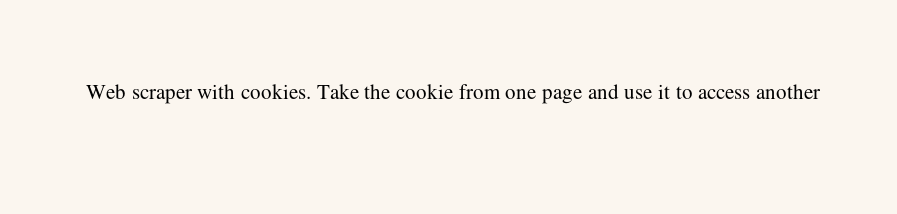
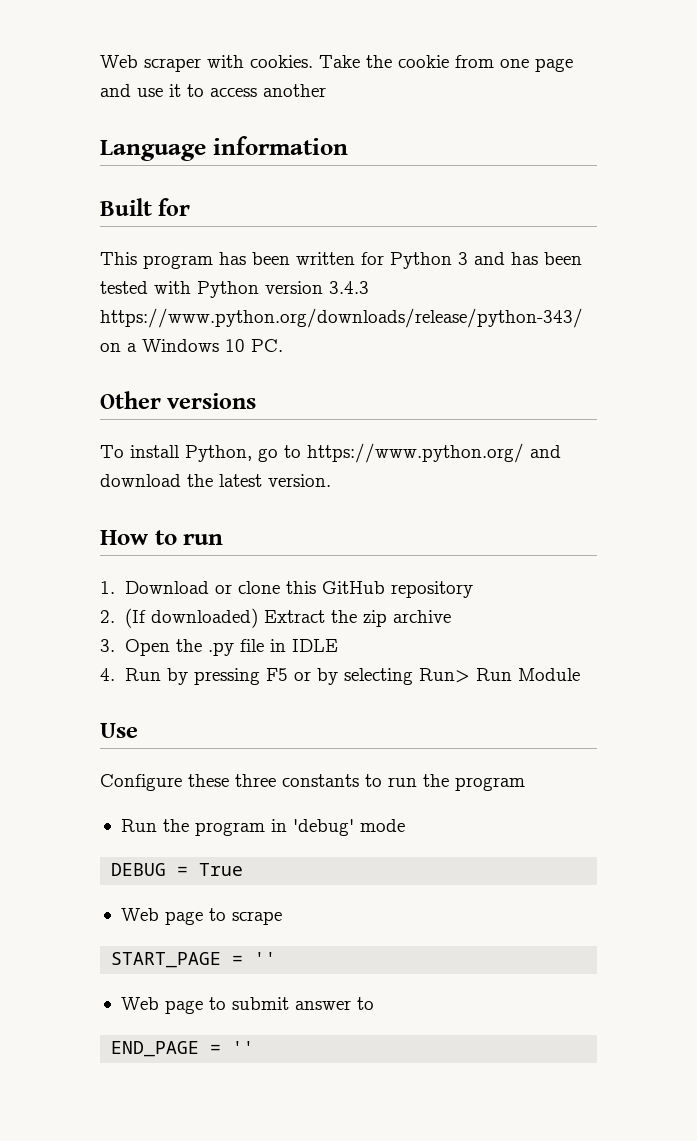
+ Language information
+ Built for
+ This program has been written for Python 3 and has been tested with Python version 3.4.3 https://www.python.org/downloads/release/python-343/ on a Windows 10 PC.
+ Other versions
+ To install Python, go to https://www.python.org/ and download the latest version.
+ How to run
+ 1. Download or clone this GitHub repository
+ 2. (If downloaded) Extract the zip archive
+ 3. Open the .py file in IDLE
+ 4. Run by pressing F5 or by selecting Run> Run Module
+ Use
+ Configure these three constants to run the program
+ Run the program in 'debug' mode
+ DEBUG = True
+ Web page to scrape
+ START_PAGE = ''
+ Web page to submit answer to
+ END_PAGE = ''

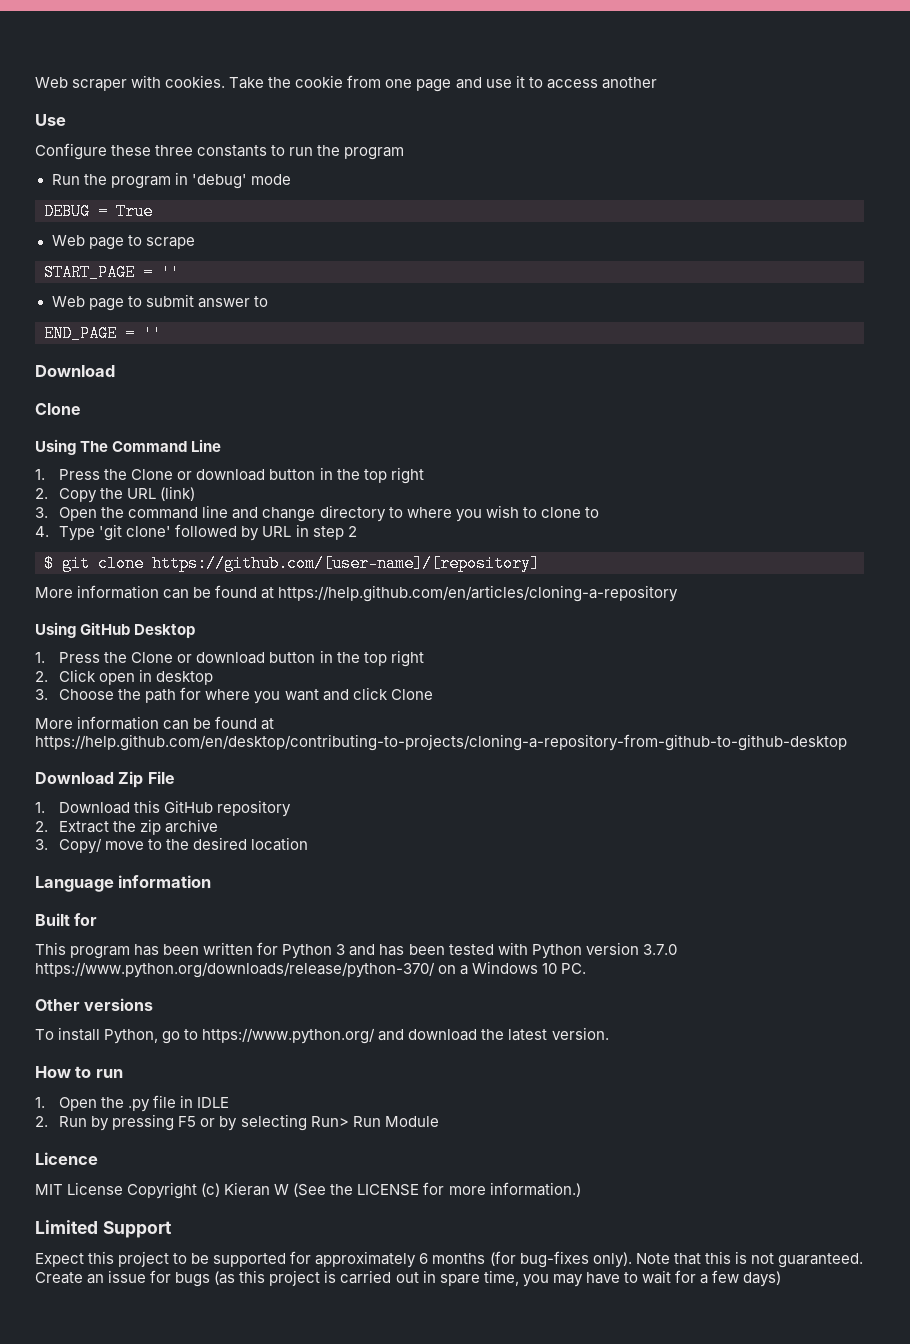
- Language information
- Built for
- This program has been written for Python 3 and has been tested with Python version 3.4.3 https://www.python.org/downloads/release/python-343/ on a Windows 10 PC.
- Other versions
- To install Python, go to https://www.python.org/ and download the latest version.
- How to run
- 1. Download or clone this GitHub repository
- 2. (If downloaded) Extract the zip archive
- 3. Open the .py file in IDLE
- 4. Run by pressing F5 or by selecting Run> Run Module
  END_PAGE = ''
+ Download
+ Clone
+ Using The Command Line
+ 1. Press the Clone or download button in the top right
+ 2. Copy the URL (link)
+ 3. Open the command line and change directory to where you wish to clone to
+ 4. Type 'git clone' followed by URL in step 2
+ $ git clone https://github.com/[user-name]/[repository]
+ More information can be found at https://help.github.com/en/articles/cloning-a-repository
+ Using GitHub Desktop
+ 1. Press the Clone or download button in the top right
+ 2. Click open in desktop
+ 3. Choose the path for where you want and click Clone
+ More information can be found at https://help.github.com/en/desktop/contributing-to-projects/cloning-a-repository-from-github-to-github-desktop
+ Download Zip File
+ 1. Download this GitHub repository
+ 2. Extract the zip archive
+ 3. Copy/ move to the desired location
+ Language information
+ Built for
+ This program has been written for Python 3 and has been tested with Python version 3.7.0 https://www.python.org/downloads/release/python-370/ on a Windows 10 PC.
+ Other versions
+ To install Python, go to https://www.python.org/ and download the latest version.
+ How to run
+ 1. Open the .py file in IDLE
+ 2. Run by pressing F5 or by selecting Run> Run Module
+ Licence
+ MIT License Copyright (c) Kieran W (See the LICENSE for more information.)
+ Limited Support
+ Expect this project to be supported for approximately 6 months (for bug-fixes only). Note that this is not guaranteed. Create an issue for bugs (as this project is carried out in spare time, you may have to wait for a few days)

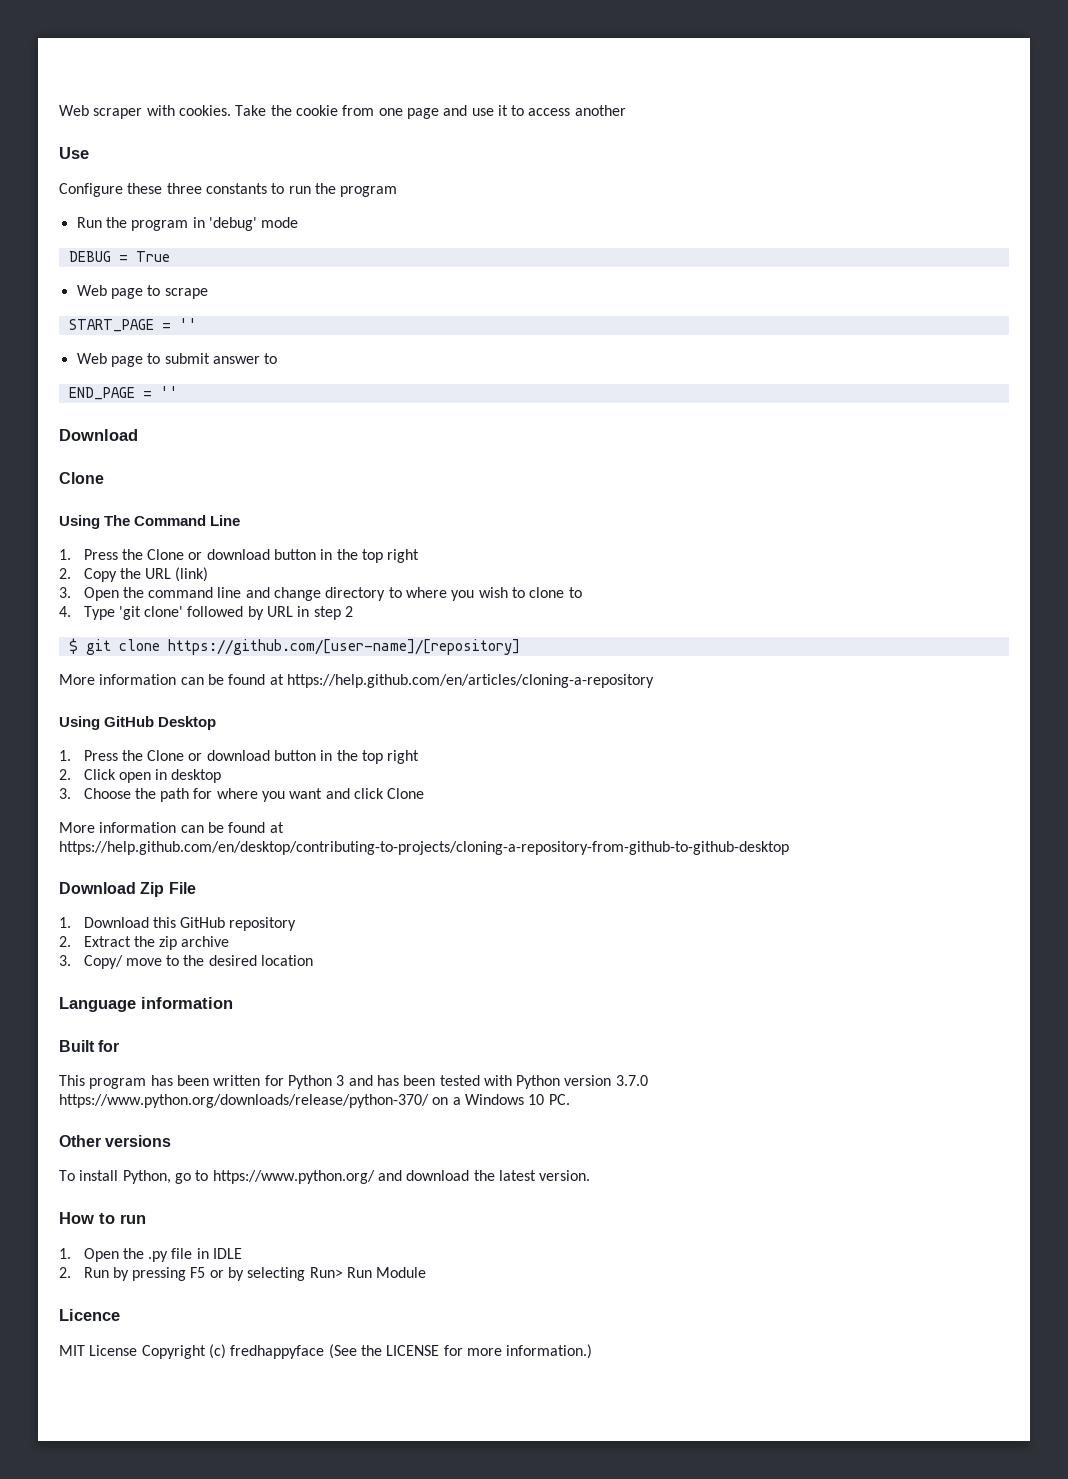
- MIT License Copyright (c) Kieran W (See the LICENSE for more information.)
+ MIT License Copyright (c) fredhappyface (See the LICENSE for more information.)
- Limited Support
- Expect this project to be supported for approximately 6 months (for bug-fixes only). Note that this is not guaranteed. Create an issue for bugs (as this project is carried out in spare time, you may have to wait for a few days)

